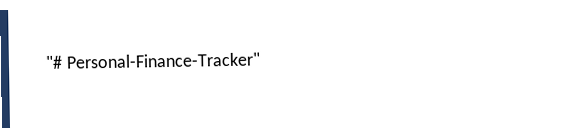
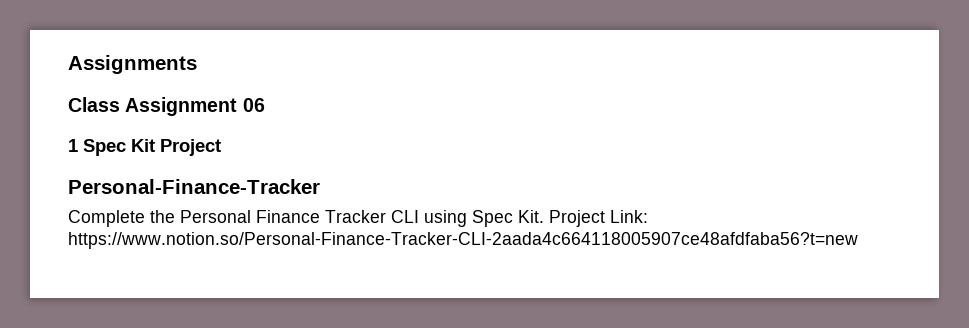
- "# Personal-Finance-Tracker"
+ Assignments
+ Class Assignment 06
+ 1 Spec Kit Project
+ Personal-Finance-Tracker
+ Complete the Personal Finance Tracker CLI using Spec Kit. Project Link: https://www.notion.so/Personal-Finance-Tracker-CLI-2aada4c664118005907ce48afdfaba56?t=new

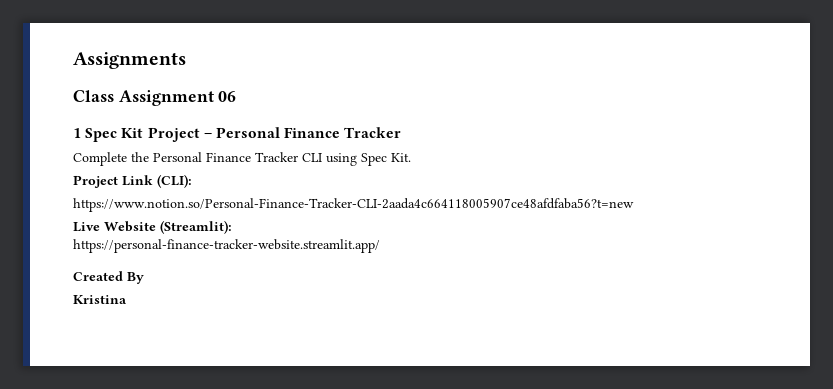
- 1 Spec Kit Project
- Personal-Finance-Tracker
+ 1 Spec Kit Project – Personal Finance Tracker
- Complete the Personal Finance Tracker CLI using Spec Kit. Project Link: https://www.notion.so/Personal-Finance-Tracker-CLI-2aada4c664118005907ce48afdfaba56?t=new
+ Complete the Personal Finance Tracker CLI using Spec Kit.
+ Project Link (CLI):
+ https://www.notion.so/Personal-Finance-Tracker-CLI-2aada4c664118005907ce48afdfaba56?t=new
+ Live Website (Streamlit):
+ https://personal-finance-tracker-website.streamlit.app/
+ Created By
+ Kristina

